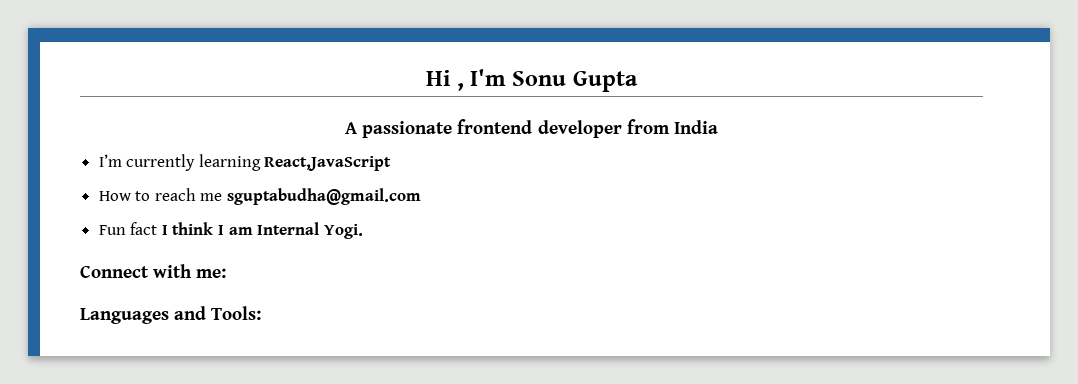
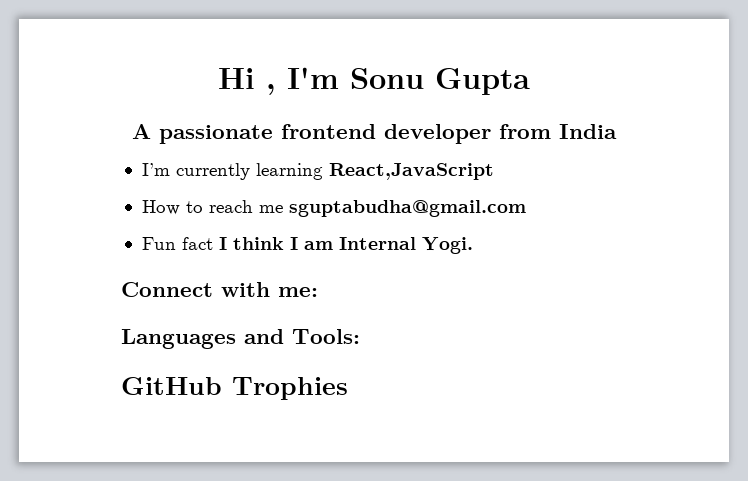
+ GitHub Trophies

